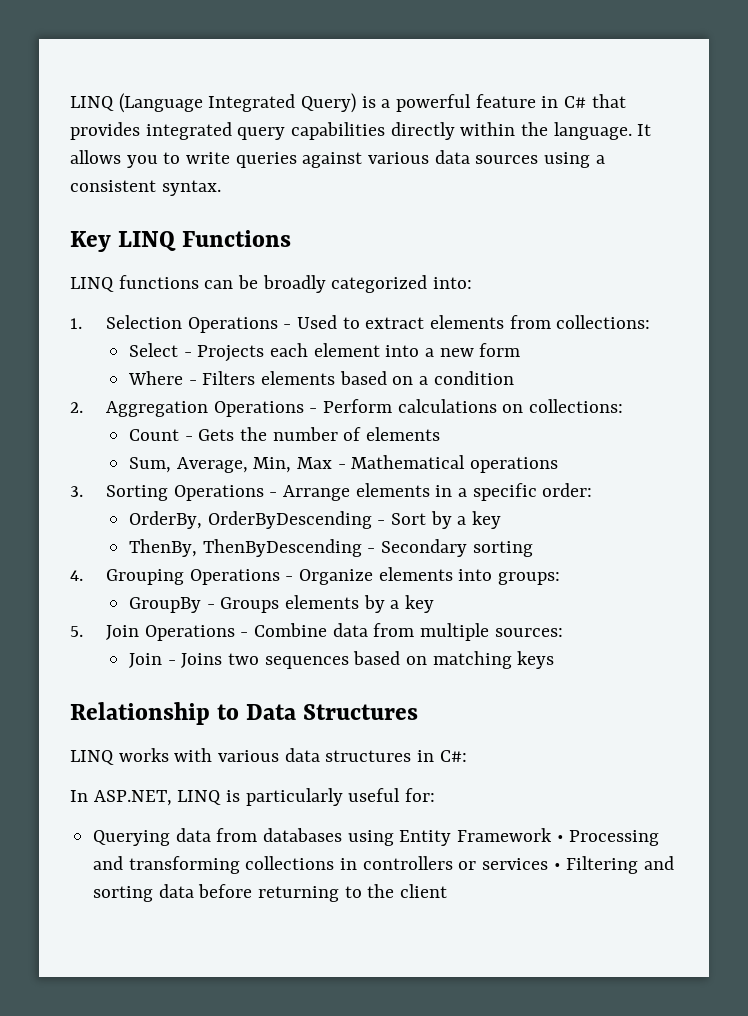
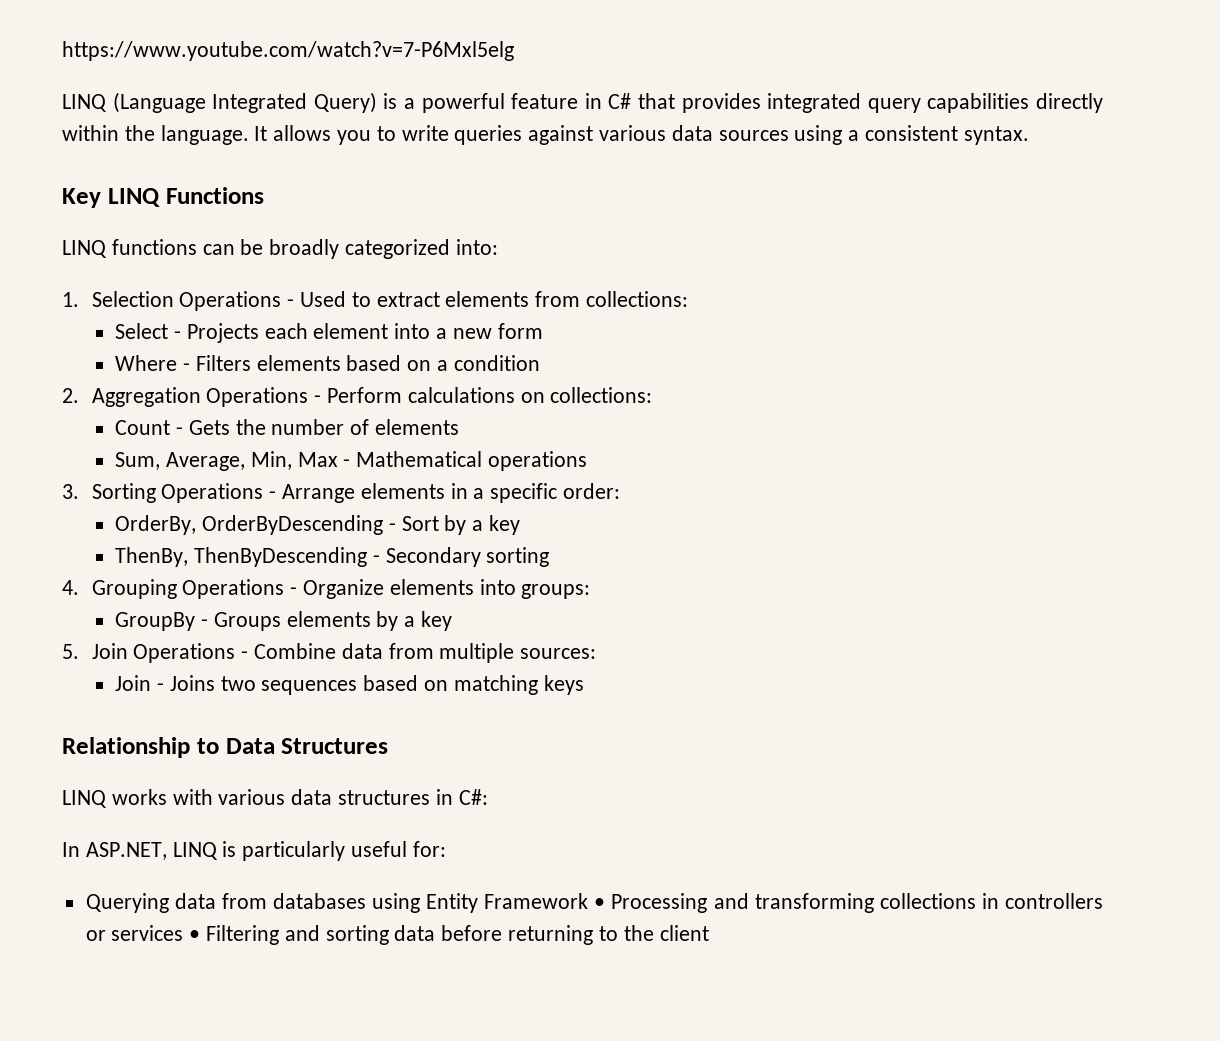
+ https://www.youtube.com/watch?v=7-P6Mxl5elg

